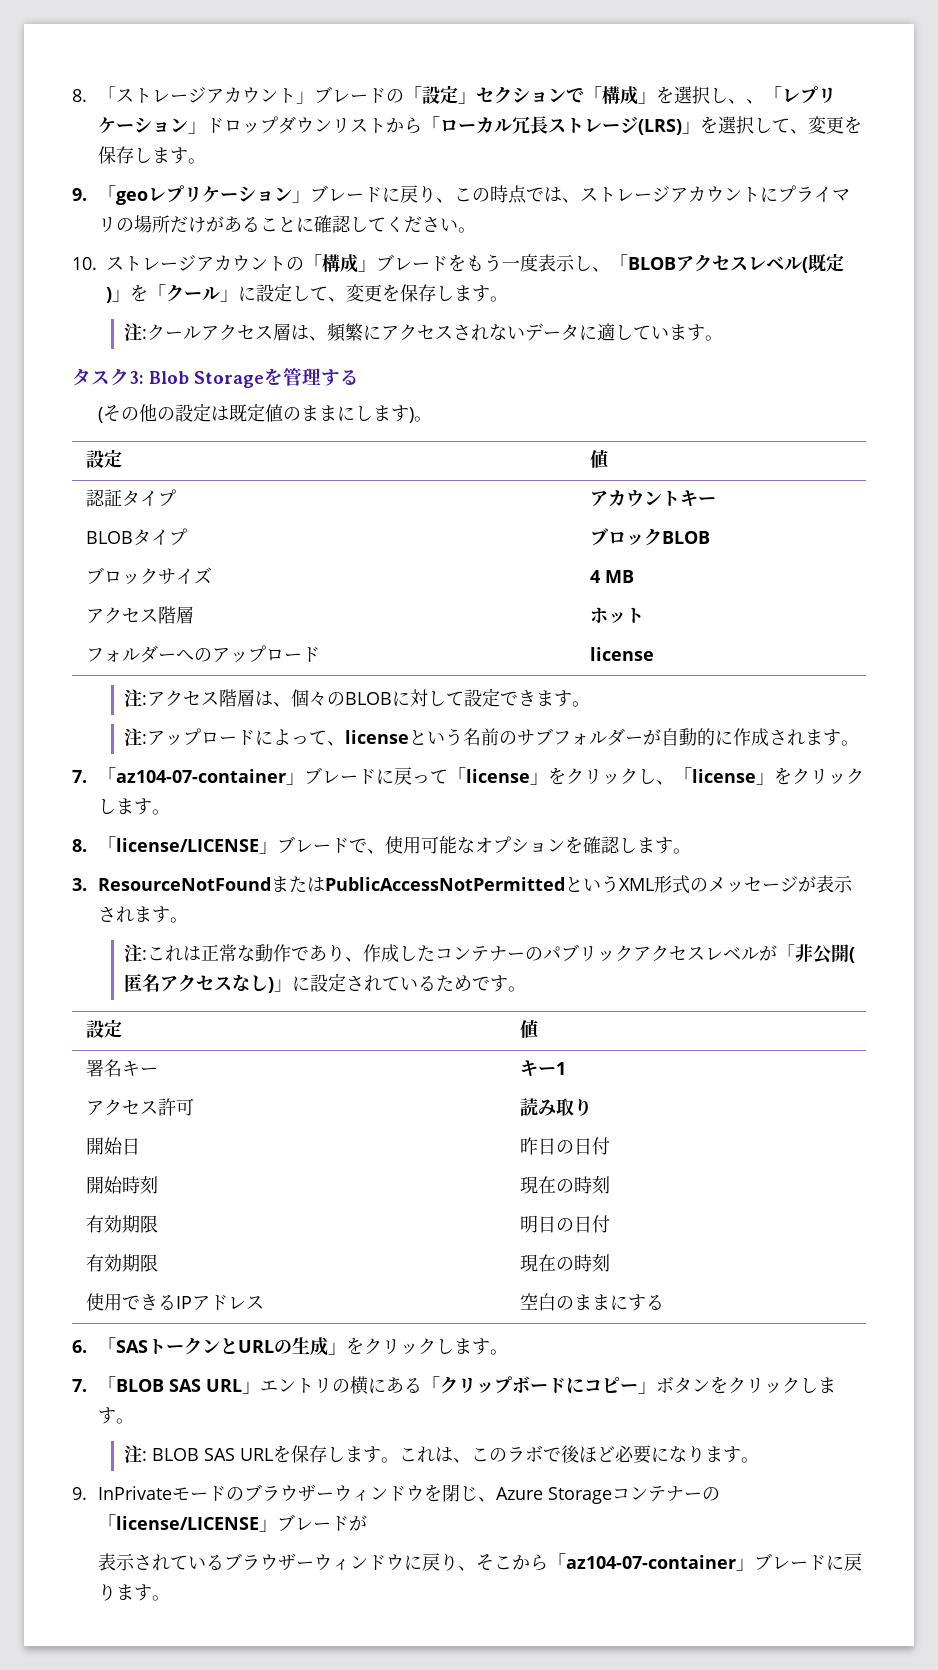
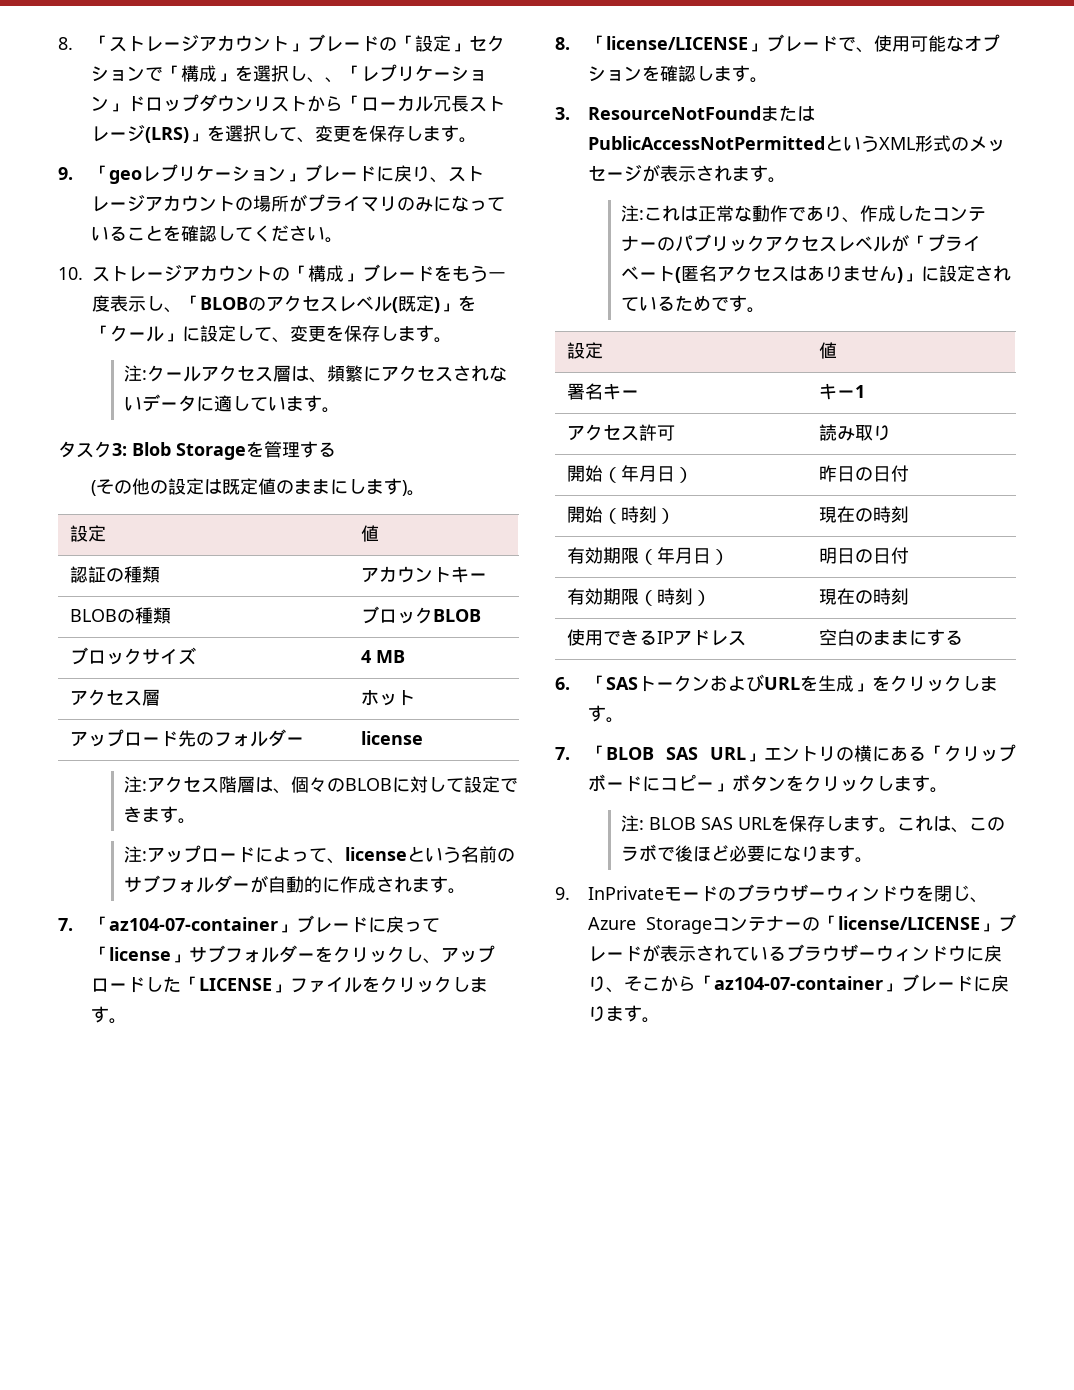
- 9.「geoレプリケーション」ブレードに戻り、この時点では、ストレージアカウントにプライマリの場所だけがあることに確認してください。
+ 9.「geoレプリケーション」ブレードに戻り、ストレージアカウントの場所がプライマリのみになっていることを確認してください。
- 10.ストレージアカウントの「構成」ブレードをもう一度表示し、「BLOBアクセスレベル(既定)」を「クール」に設定して、変更を保存します。
+ 10.ストレージアカウントの「構成」ブレードをもう一度表示し、「BLOBのアクセスレベル(既定)」を「クール」に設定して、変更を保存します。
- 認証タイプ | アカウントキー
+ 認証の種類 | アカウントキー
- BLOBタイプ | ブロックBLOB
+ BLOBの種類 | ブロックBLOB
- アクセス階層 | ホット
+ アクセス層 | ホット
- フォルダーへのアップロード | license
+ アップロード先のフォルダー | license
- 7.「az104-07-container」ブレードに戻って「license」をクリックし、「license」をクリックします。
+ 7.「az104-07-container」ブレードに戻って「license」サブフォルダーをクリックし、アップロードした「LICENSE」ファイルをクリックします。
- 注:これは正常な動作であり、作成したコンテナーのパブリックアクセスレベルが「非公開(匿名アクセスなし)」に設定されているためです。
+ 注:これは正常な動作であり、作成したコンテナーのパブリックアクセスレベルが「プライベート(匿名アクセスはありません)」に設定されているためです。
- 開始日 | 昨日の日付
+ 開始（年月日） | 昨日の日付
- 開始時刻 | 現在の時刻
+ 開始（時刻） | 現在の時刻
- 有効期限 | 明日の日付
+ 有効期限（年月日） | 明日の日付
- 有効期限 | 現在の時刻
+ 有効期限（時刻） | 現在の時刻
- 6.「SASトークンとURLの生成」をクリックします。
+ 6.「SASトークンおよびURLを生成」をクリックします。
- 9. InPrivateモードのブラウザーウィンドウを閉じ、Azure Storageコンテナーの「license/LICENSE」ブレードが
- 表示されているブラウザーウィンドウに戻り、そこから「az104-07-container」ブレードに戻ります。
+ 9. InPrivateモードのブラウザーウィンドウを閉じ、Azure Storageコンテナーの「license/LICENSE」ブレードが表示されているブラウザーウィンドウに戻り、そこから「az104-07-container」ブレードに戻ります。

